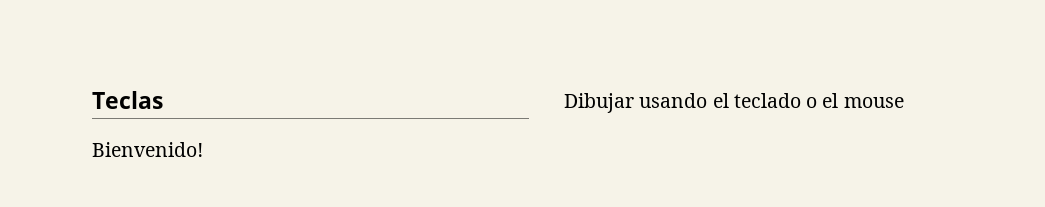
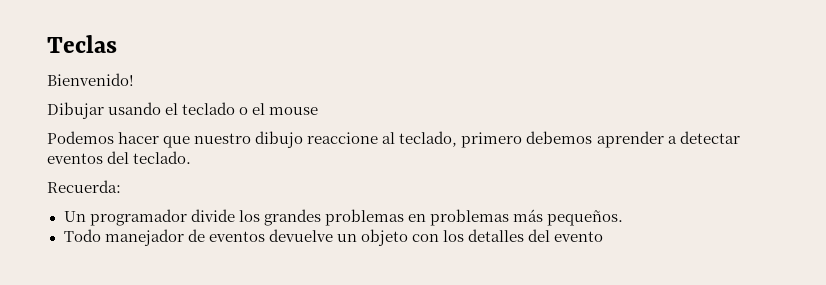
+ Podemos hacer que nuestro dibujo reaccione al teclado, primero debemos aprender a detectar eventos del teclado.
+ Recuerda:
+ Un programador divide los grandes problemas en problemas más pequeños.
+ Todo manejador de eventos devuelve un objeto con los detalles del evento

